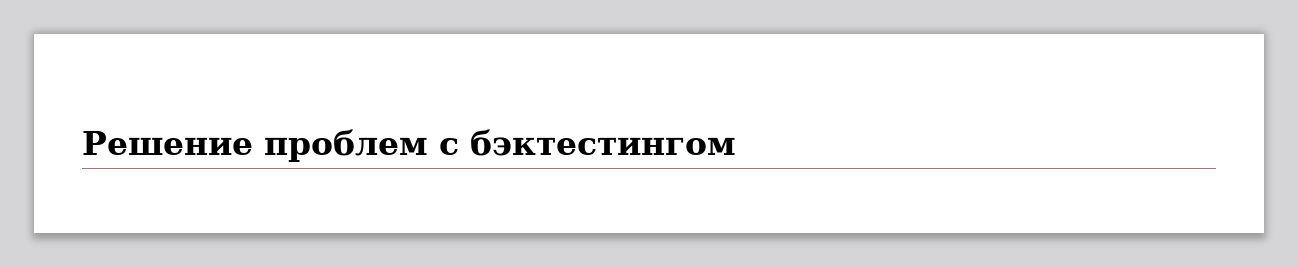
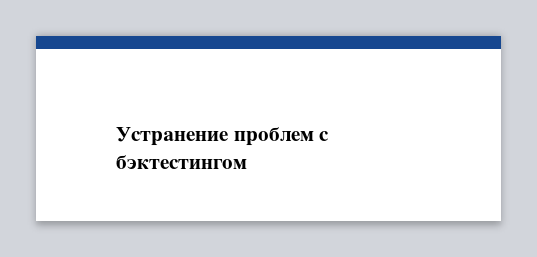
- Решение проблем с бэктестингом
+ Устранение проблем с бэктестингом

